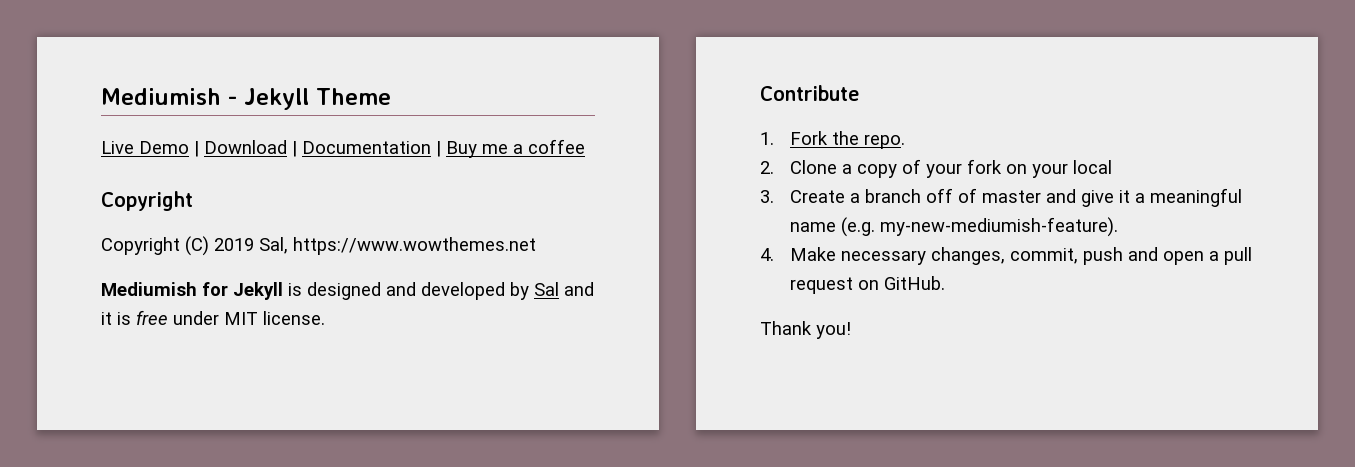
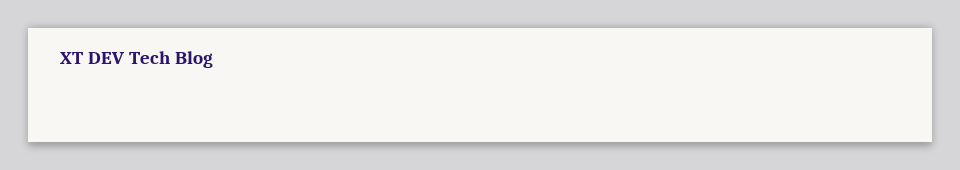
- Mediumish - Jekyll Theme
- Live Demo | Download | Documentation | Buy me a coffee
- Copyright
- Copyright (C) 2019 Sal, https://www.wowthemes.net
- Mediumish for Jekyll is designed and developed by Sal and it is free under MIT license.
- Contribute
- 1. Fork the repo.
- 2. Clone a copy of your fork on your local
- 3. Create a branch off of master and give it a meaningful name (e.g. my-new-mediumish-feature).
- 4. Make necessary changes, commit, push and open a pull request on GitHub.
- Thank you!
+ XT DEV Tech Blog

